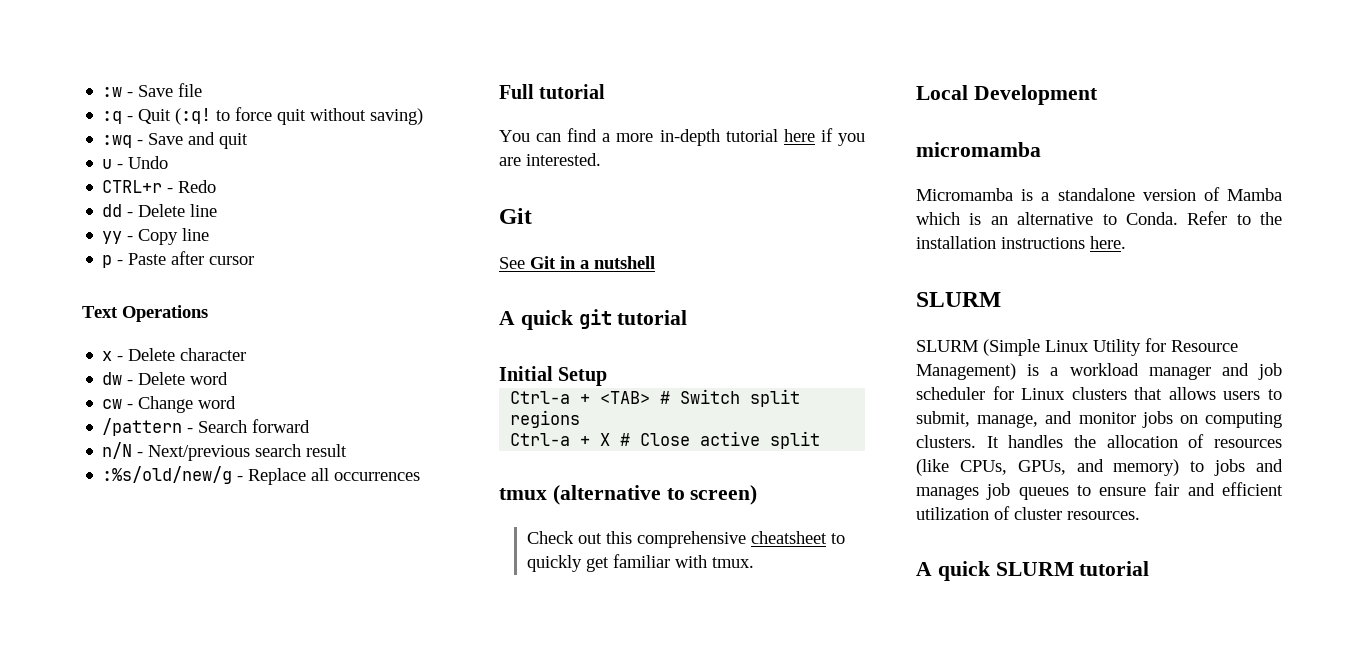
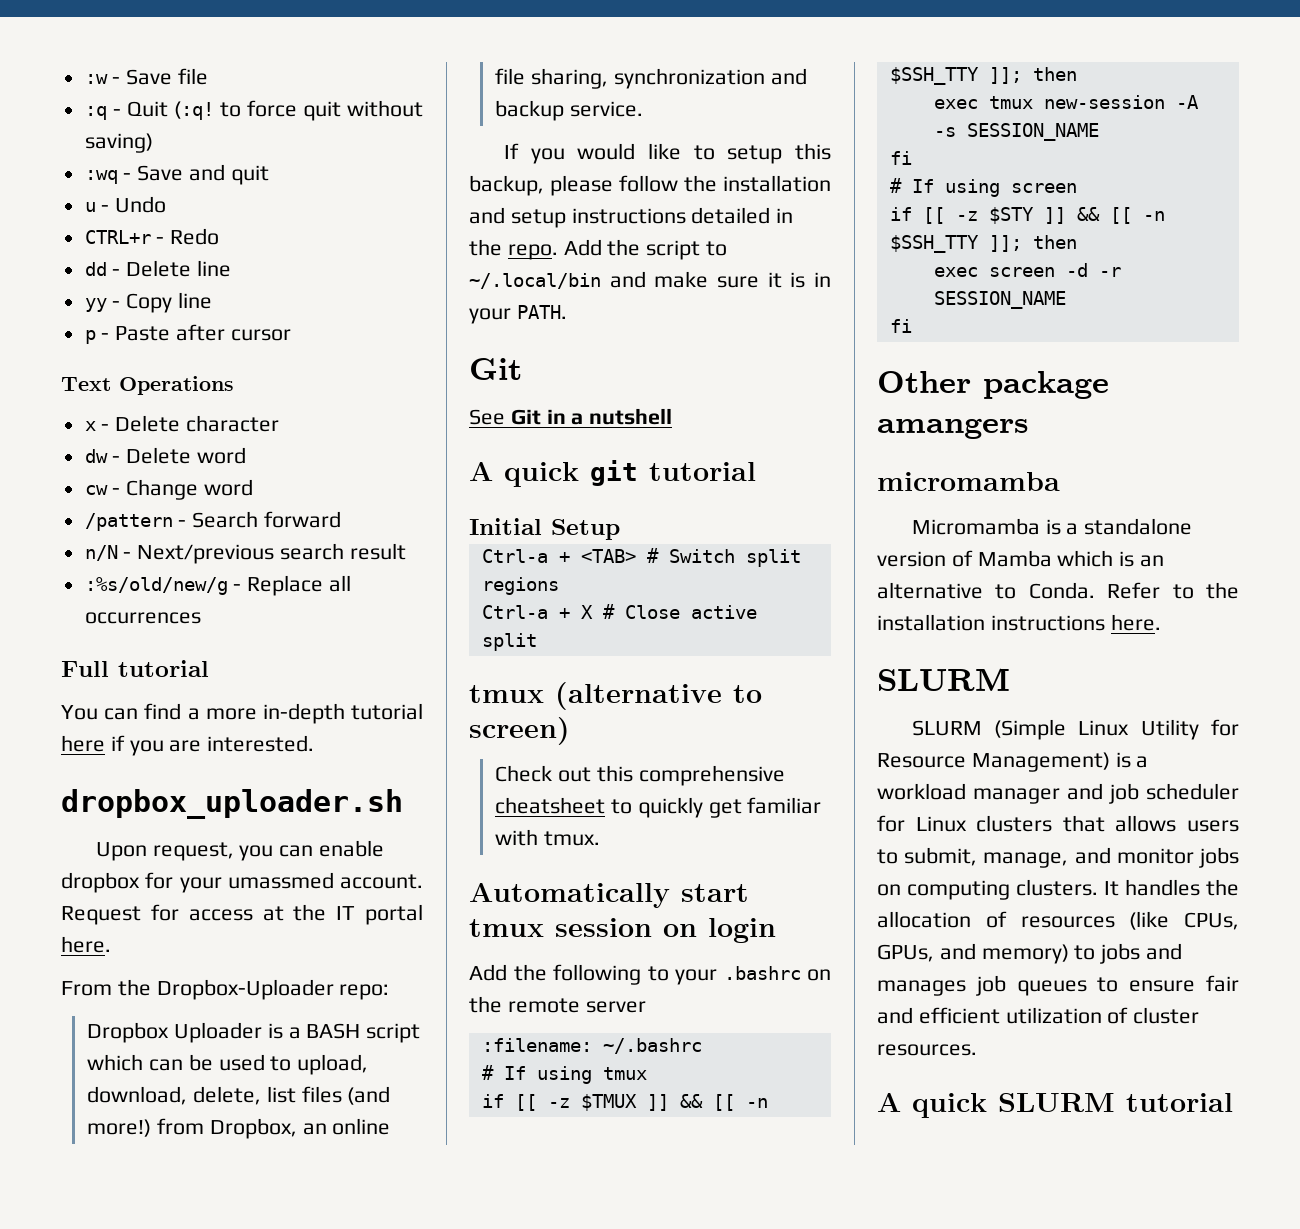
+ dropbox_uploader.sh
+ Upon request, you can enable dropbox for your umassmed account. Request for access at the IT portal here.
+ From the Dropbox-Uploader repo:
+ Dropbox Uploader is a BASH script which can be used to upload, download, delete, list files (and more!) from Dropbox, an online file sharing, synchronization and backup service.
+ If you would like to setup this backup, please follow the installation and setup instructions detailed in the repo. Add the script to ~/.local/bin and make sure it is in your PATH.
- Local Development
+ Automatically start tmux session on login
+ Add the following to your .bashrc on the remote server
+ :filename: ~/.bashrc
+ # If using tmux
+ if [[ -z $TMUX ]] && [[ -n $SSH_TTY ]]; then
+ exec tmux new-session -A -s SESSION_NAME
+ fi
+ # If using screen
+ if [[ -z $STY ]] && [[ -n $SSH_TTY ]]; then
+ exec screen -d -r SESSION_NAME
+ fi
+ Other package amangers

